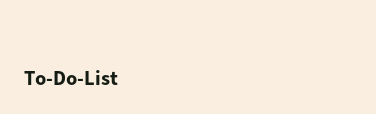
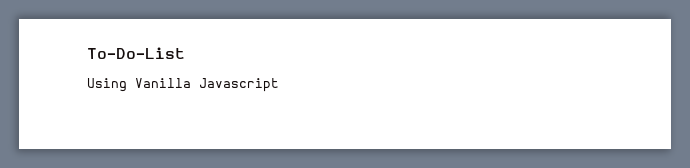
+ Using Vanilla Javascript

